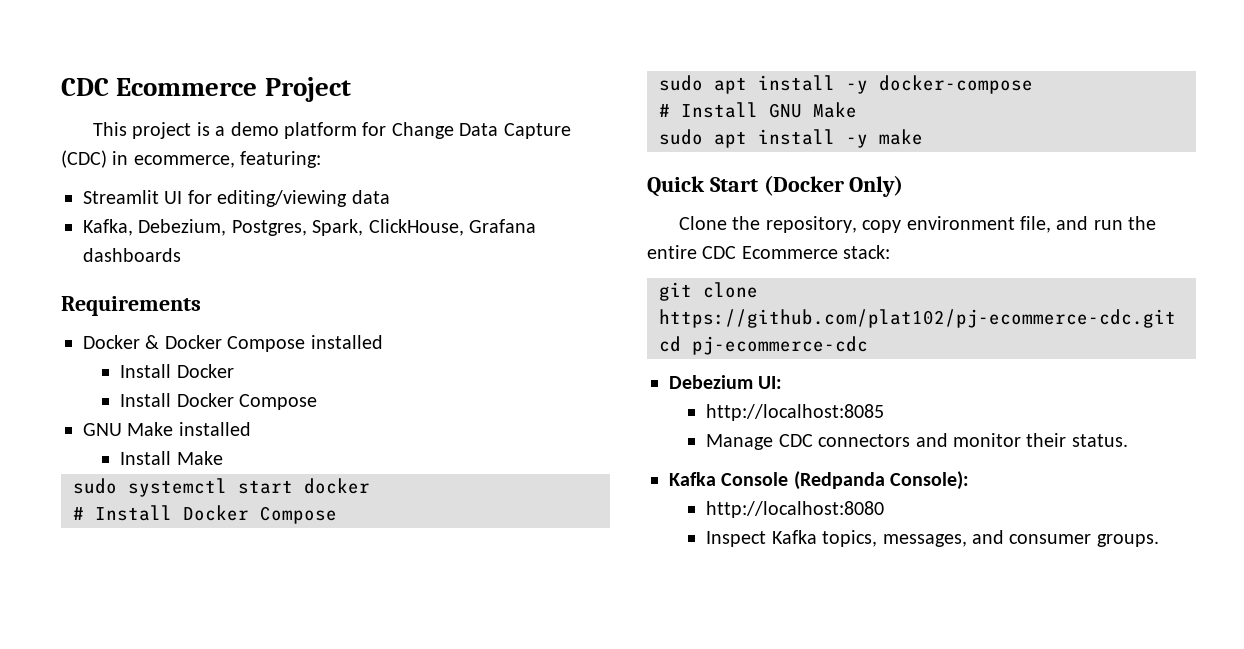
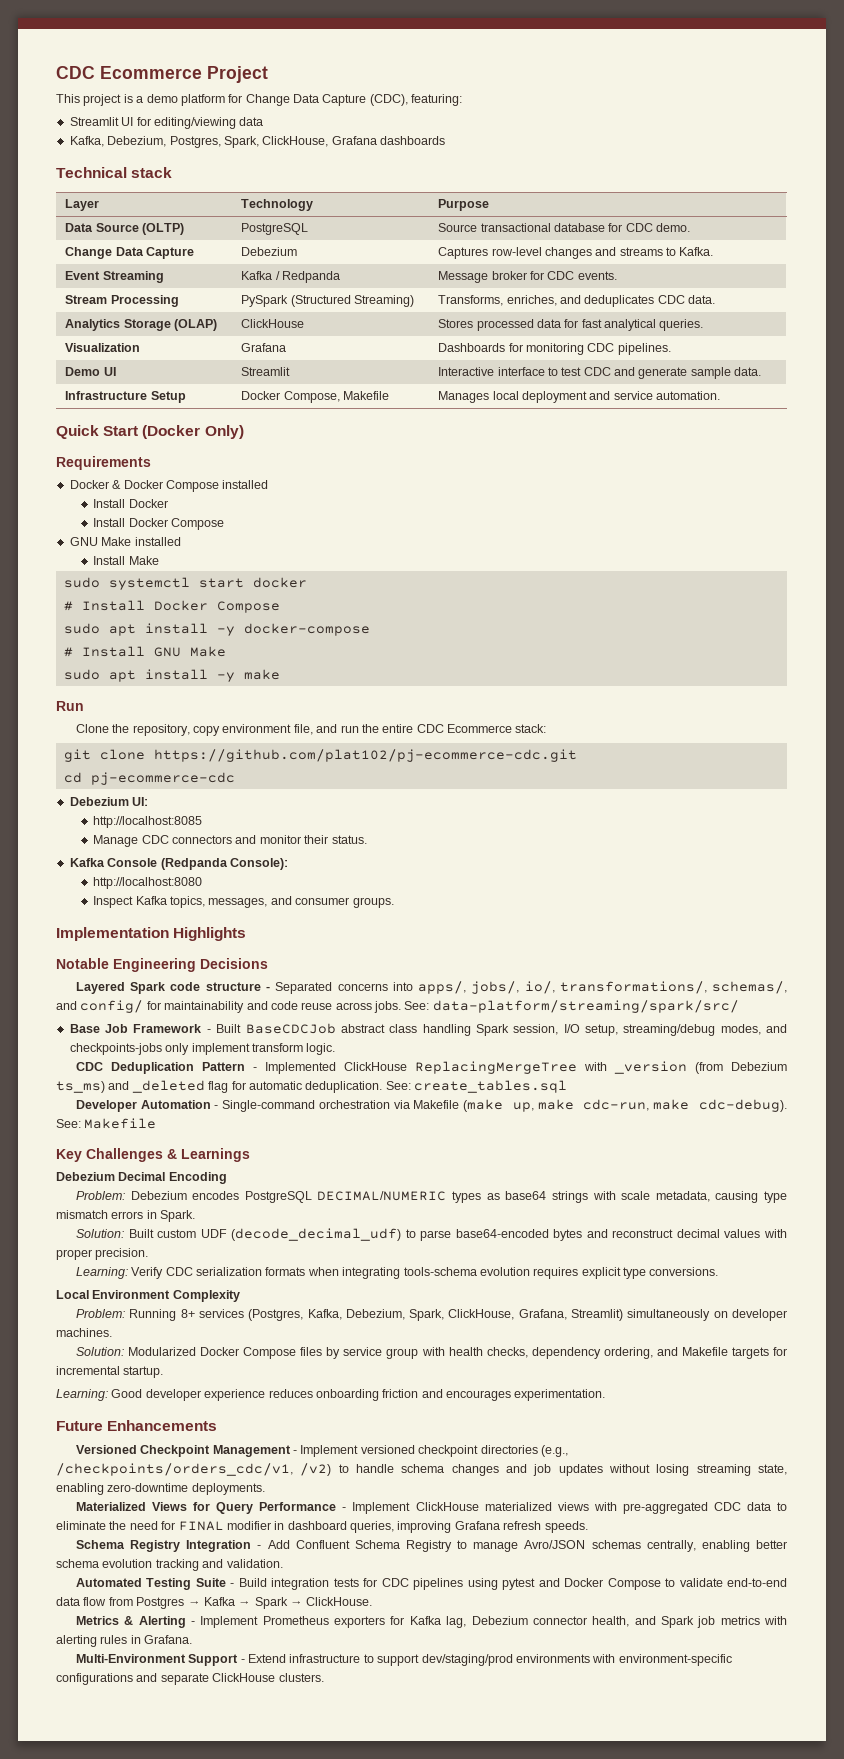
- This project is a demo platform for Change Data Capture (CDC) in ecommerce, featuring:
+ This project is a demo platform for Change Data Capture (CDC), featuring:
+ Technical stack
+ Layer | Technology | Purpose
+ Data Source (OLTP) | PostgreSQL | Source transactional database for CDC demo.
+ Change Data Capture | Debezium | Captures row-level changes and streams to Kafka.
+ Event Streaming | Kafka / Redpanda | Message broker for CDC events.
+ Stream Processing | PySpark (Structured Streaming) | Transforms, enriches, and deduplicates CDC data.
+ Analytics Storage (OLAP) | ClickHouse | Stores processed data for fast analytical queries.
+ Visualization | Grafana | Dashboards for monitoring CDC pipelines.
+ Demo UI | Streamlit | Interactive interface to test CDC and generate sample data.
+ Infrastructure Setup | Docker Compose, Makefile | Manages local deployment and service automation.
+ Quick Start (Docker Only)
- Quick Start (Docker Only)
+ Run
+ Implementation Highlights
+ Notable Engineering Decisions
+ Layered Spark code structure - Separated concerns into apps/, jobs/, io/, transformations/, schemas/, and config/ for maintainability and code reuse across jobs. See: data-platform/streaming/spark/src/
+ Base Job Framework - Built BaseCDCJob abstract class handling Spark session, I/O setup, streaming/debug modes, and checkpoints-jobs only implement transform logic.
+ CDC Deduplication Pattern - Implemented ClickHouse ReplacingMergeTree with _version (from Debezium ts_ms) and _deleted flag for automatic deduplication. See: create_tables.sql
+ Developer Automation - Single-command orchestration via Makefile (make up, make cdc-run, make cdc-debug). See: Makefile
+ Key Challenges & Learnings
+ Debezium Decimal Encoding
+ Problem: Debezium encodes PostgreSQL DECIMAL/NUMERIC types as base64 strings with scale metadata, causing type mismatch errors in Spark.
+ Solution: Built custom UDF (decode_decimal_udf) to parse base64-encoded bytes and reconstruct decimal values with proper precision.
+ Learning: Verify CDC serialization formats when integrating tools-schema evolution requires explicit type conversions.
+ Local Environment Complexity
+ Problem: Running 8+ services (Postgres, Kafka, Debezium, Spark, ClickHouse, Grafana, Streamlit) simultaneously on developer machines.
+ Solution: Modularized Docker Compose files by service group with health checks, dependency ordering, and Makefile targets for incremental startup.
+ Learning: Good developer experience reduces onboarding friction and encourages experimentation.
+ Future Enhancements
+ Versioned Checkpoint Management - Implement versioned checkpoint directories (e.g., /checkpoints/orders_cdc/v1, /v2) to handle schema changes and job updates without losing streaming state, enabling zero-downtime deployments.
+ Materialized Views for Query Performance - Implement ClickHouse materialized views with pre-aggregated CDC data to eliminate the need for FINAL modifier in dashboard queries, improving Grafana refresh speeds.
+ Schema Registry Integration - Add Confluent Schema Registry to manage Avro/JSON schemas centrally, enabling better schema evolution tracking and validation.
+ Automated Testing Suite - Build integration tests for CDC pipelines using pytest and Docker Compose to validate end-to-end data flow from Postgres → Kafka → Spark → ClickHouse.
+ Metrics & Alerting - Implement Prometheus exporters for Kafka lag, Debezium connector health, and Spark job metrics with alerting rules in Grafana.
+ Multi-Environment Support - Extend infrastructure to support dev/staging/prod environments with environment-specific configurations and separate ClickHouse clusters.

